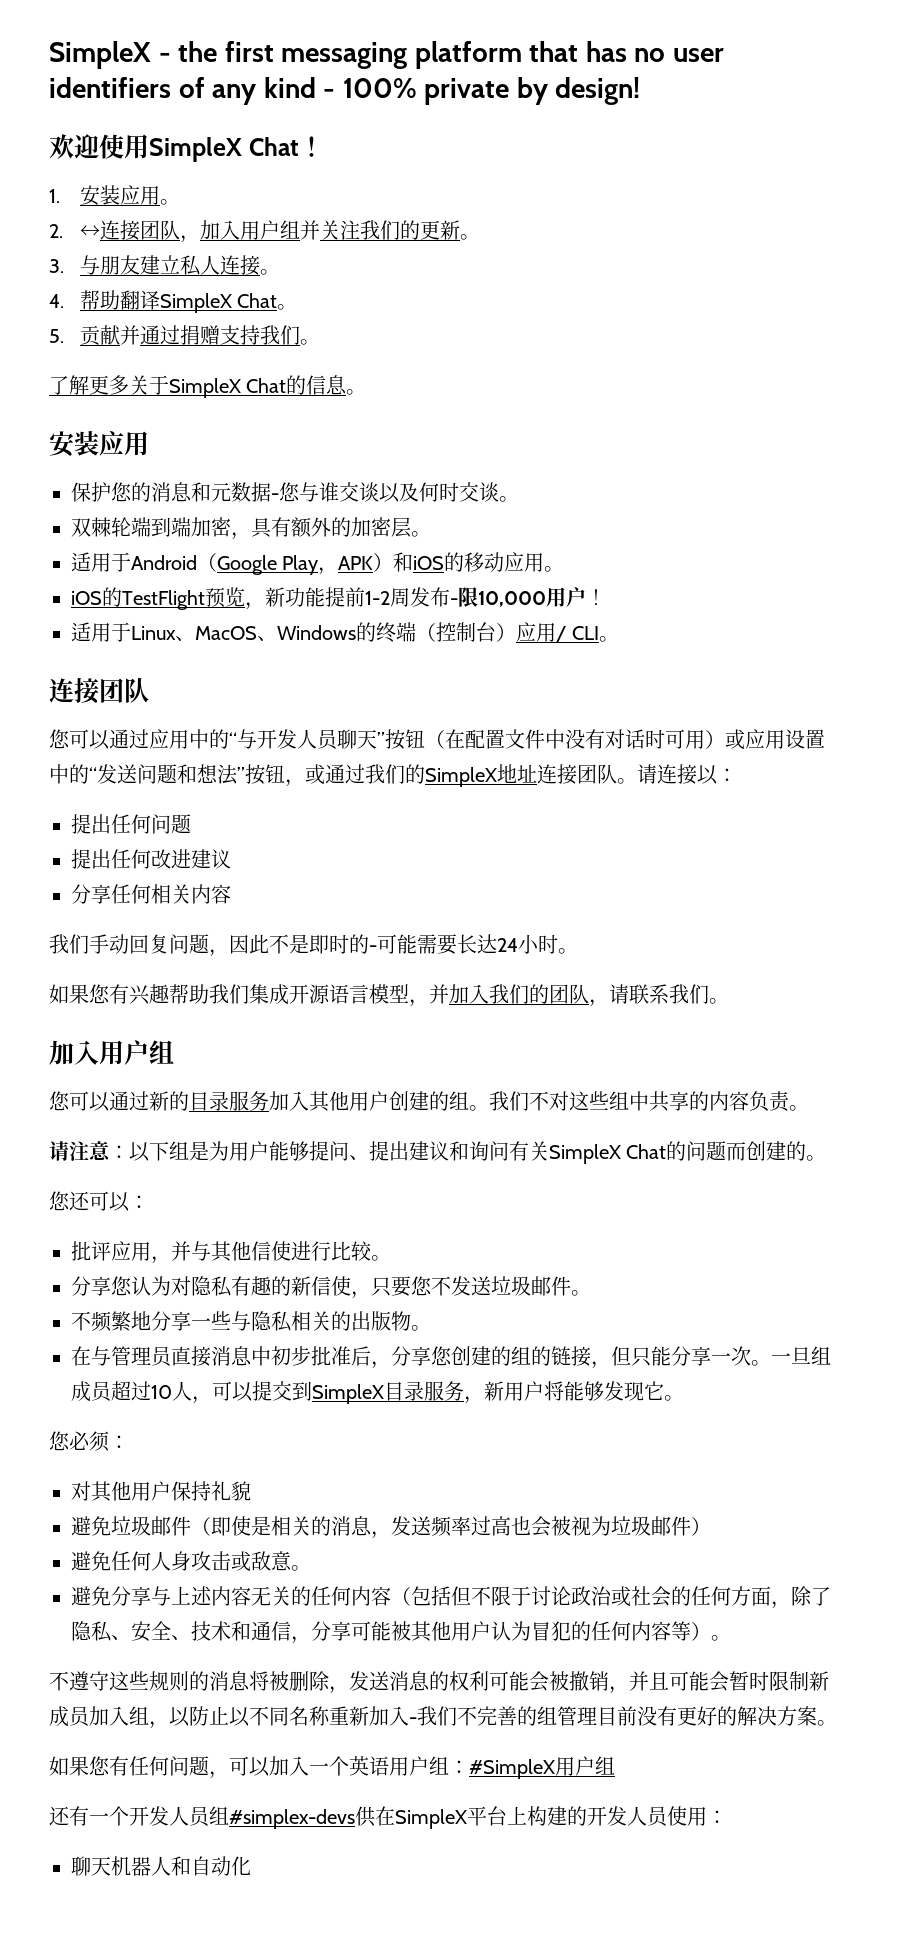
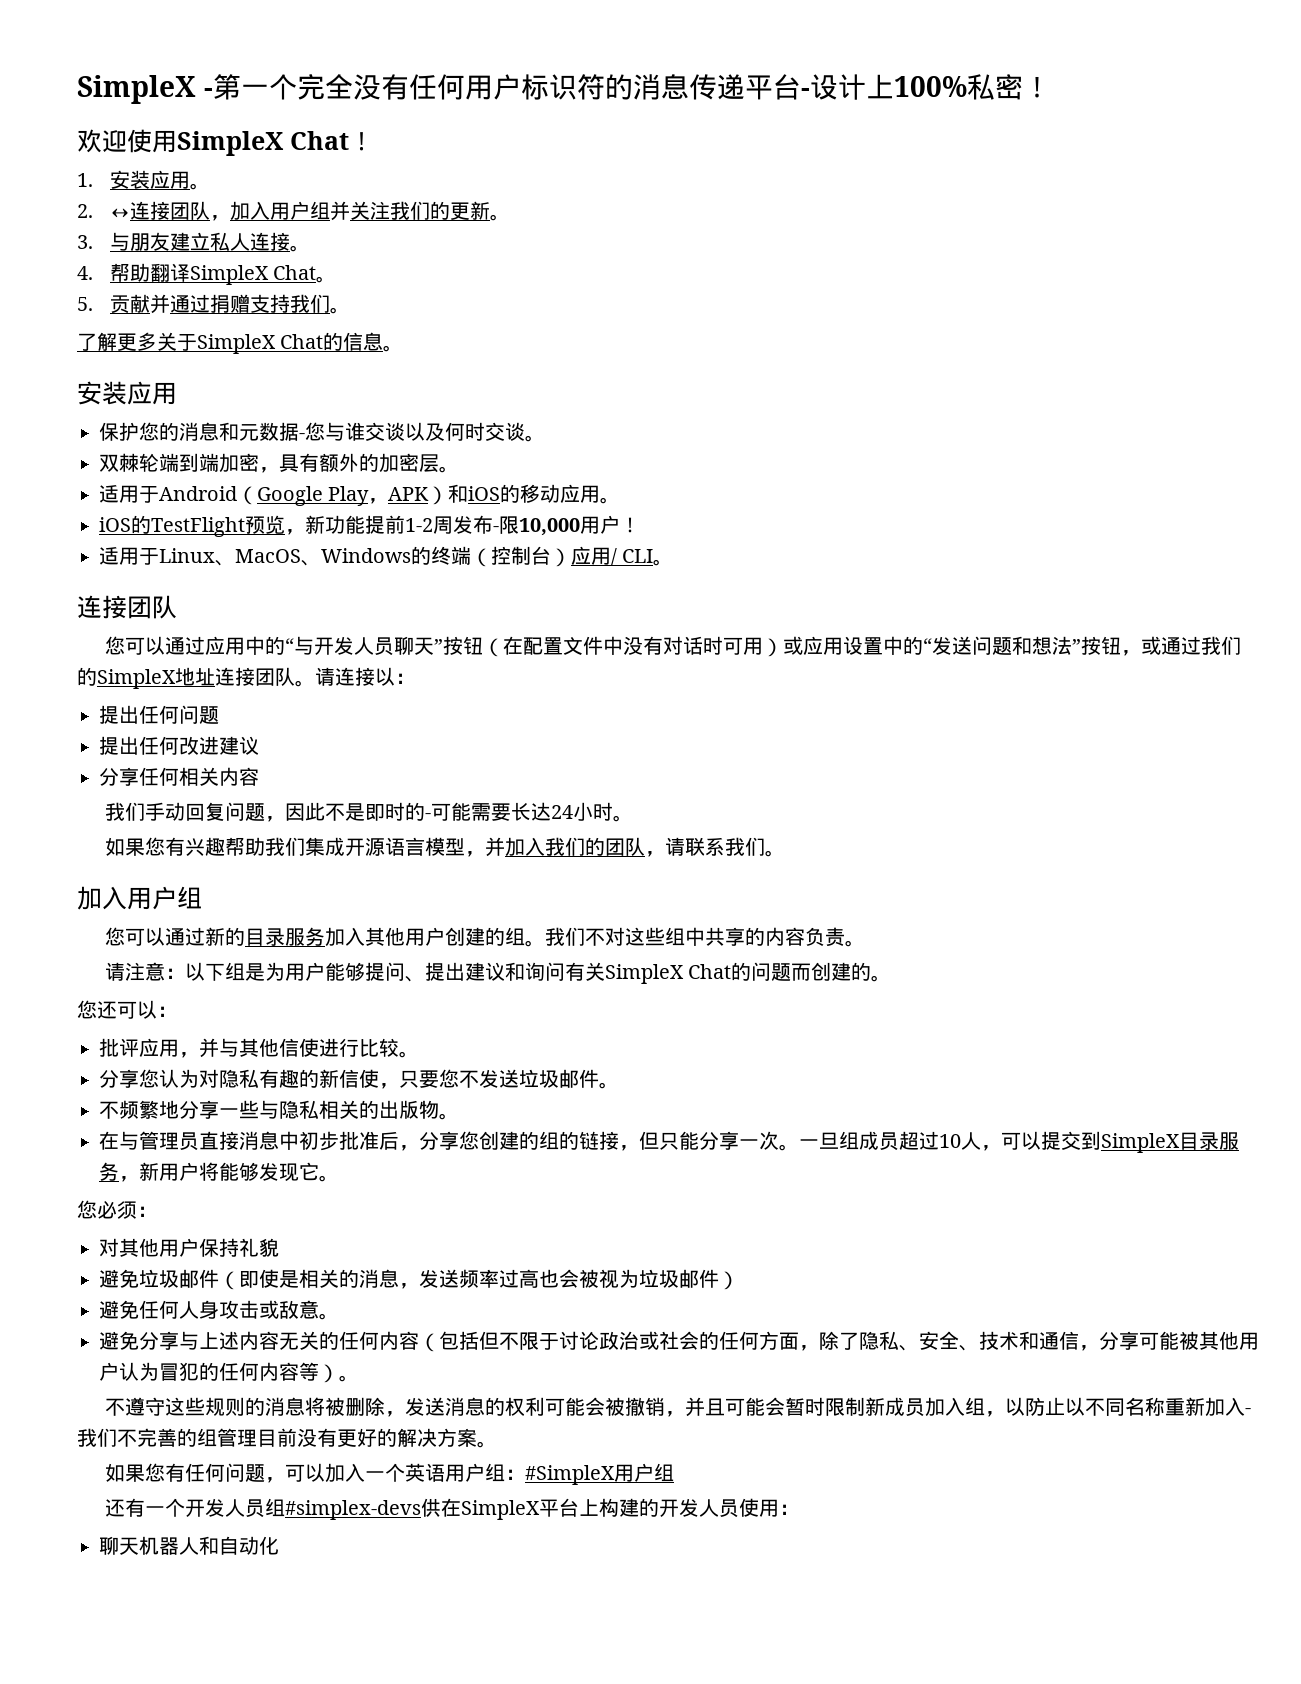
- SimpleX - the first messaging platform that has no user identifiers of any kind - 100% private by design!
+ SimpleX -第一个完全没有任何用户标识符的消息传递平台-设计上100%私密！

